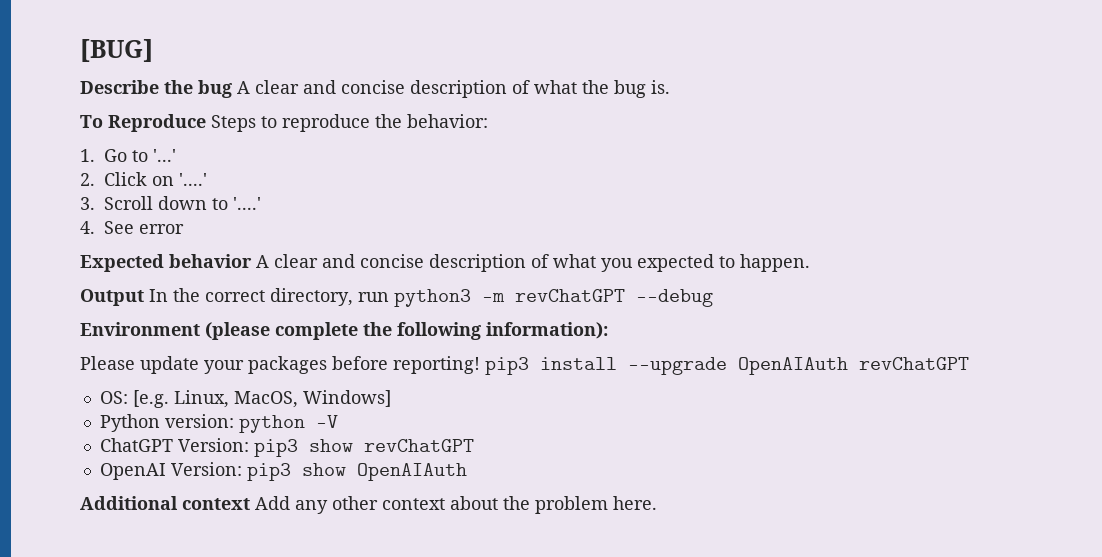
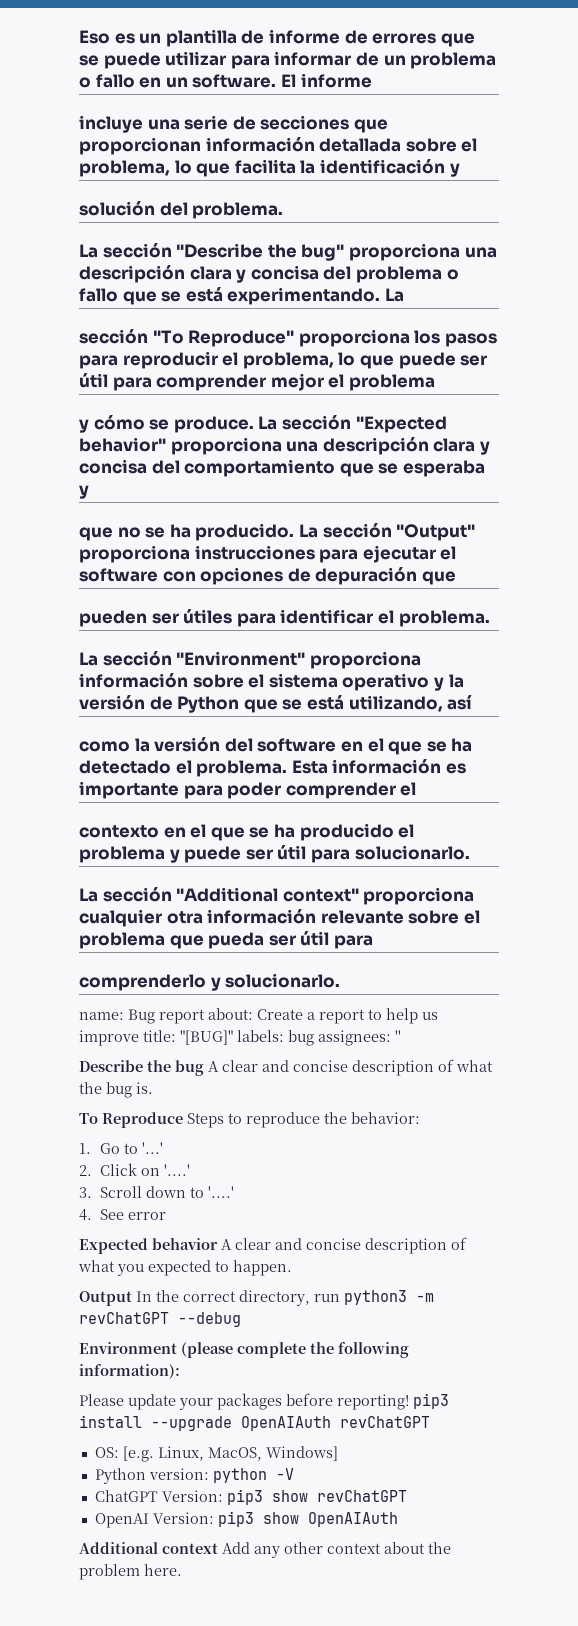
- [BUG]
+ Eso es un plantilla de informe de errores que se puede utilizar para informar de un problema o fallo en un software. El informe
+ incluye una serie de secciones que proporcionan información detallada sobre el problema, lo que facilita la identificación y
+ solución del problema.
+ La sección "Describe the bug" proporciona una descripción clara y concisa del problema o fallo que se está experimentando. La
+ sección "To Reproduce" proporciona los pasos para reproducir el problema, lo que puede ser útil para comprender mejor el problema
+ y cómo se produce. La sección "Expected behavior" proporciona una descripción clara y concisa del comportamiento que se esperaba y
+ que no se ha producido. La sección "Output" proporciona instrucciones para ejecutar el software con opciones de depuración que
+ pueden ser útiles para identificar el problema.
+ La sección "Environment" proporciona información sobre el sistema operativo y la versión de Python que se está utilizando, así
+ como la versión del software en el que se ha detectado el problema. Esta información es importante para poder comprender el
+ contexto en el que se ha producido el problema y puede ser útil para solucionarlo.
+ La sección "Additional context" proporciona cualquier otra información relevante sobre el problema que pueda ser útil para
+ comprenderlo y solucionarlo.
+ name: Bug report about: Create a report to help us improve title: "[BUG]" labels: bug assignees: ''

